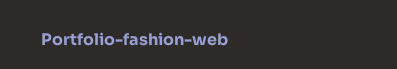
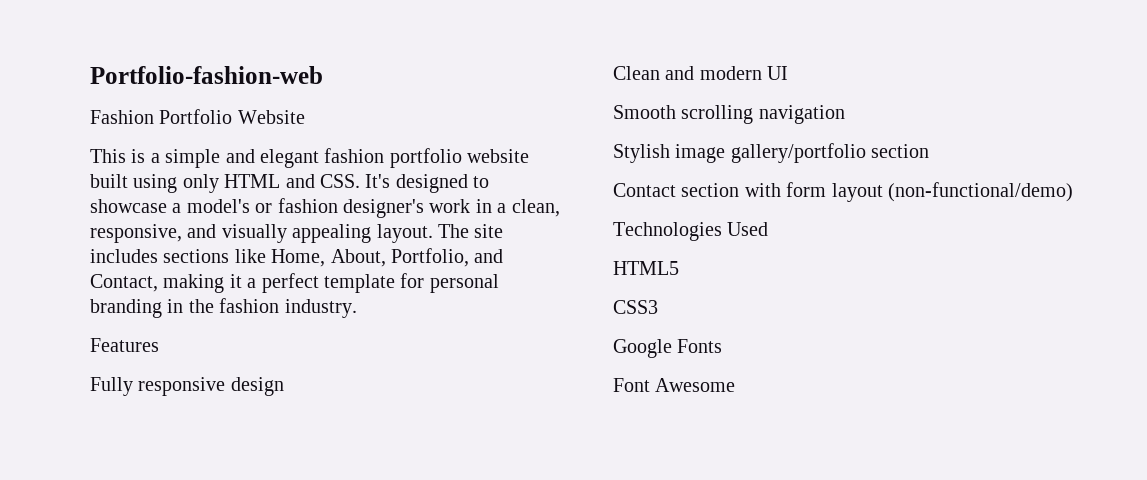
+ Fashion Portfolio Website
+ This is a simple and elegant fashion portfolio website built using only HTML and CSS. It's designed to showcase a model's or fashion designer's work in a clean, responsive, and visually appealing layout. The site includes sections like Home, About, Portfolio, and Contact, making it a perfect template for personal branding in the fashion industry.
+ Features
+ Fully responsive design
+ Clean and modern UI
+ Smooth scrolling navigation
+ Stylish image gallery/portfolio section
+ Contact section with form layout (non-functional/demo)
+ Technologies Used
+ HTML5
+ CSS3
+ Google Fonts
+ Font Awesome

